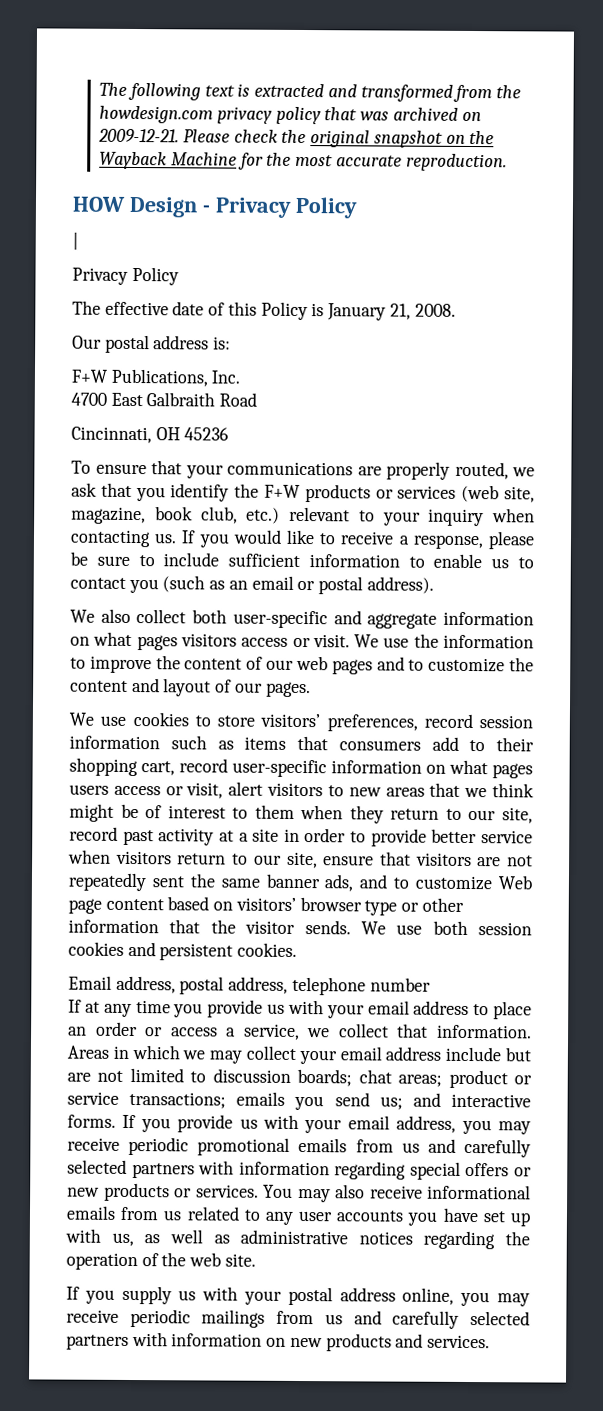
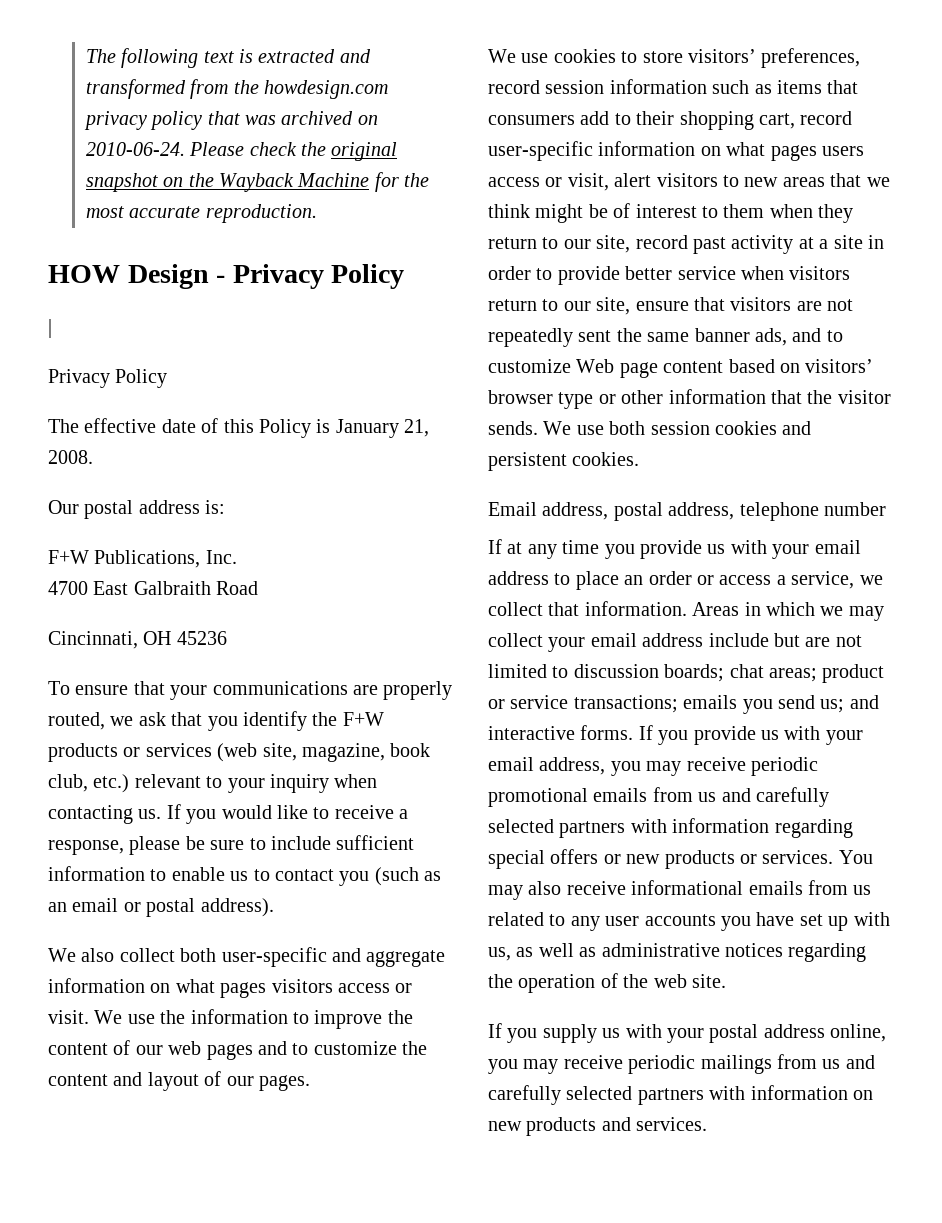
- The following text is extracted and transformed from the howdesign.com privacy policy that was archived on 2009-12-21.
+ The following text is extracted and transformed from the howdesign.com privacy policy that was archived on 2010-06-24.

